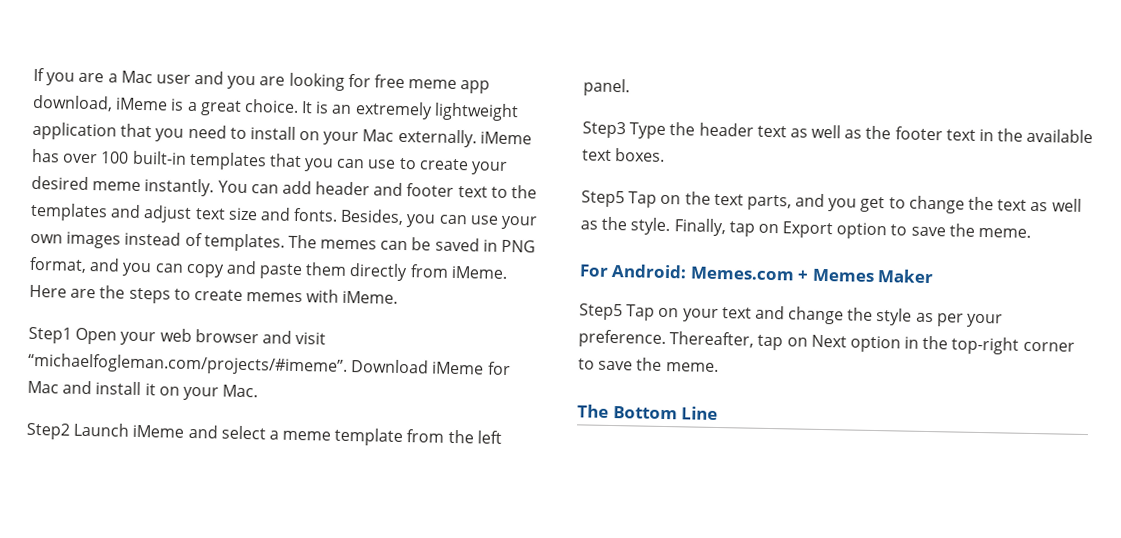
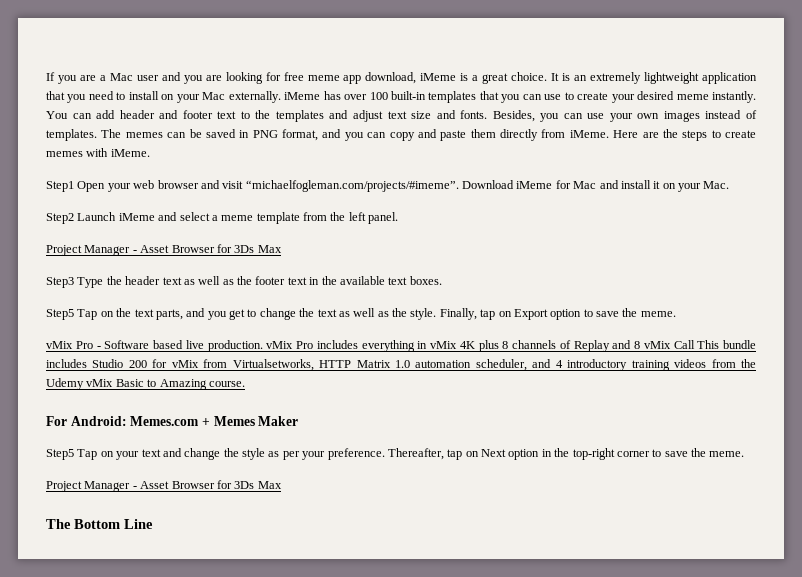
  Step2 Launch iMeme and select a meme template from the left panel.
+ Project Manager - Asset Browser for 3Ds Max
+ vMix Pro - Software based live production. vMix Pro includes everything in vMix 4K plus 8 channels of Replay and 8 vMix Call This bundle includes Studio 200 for vMix from Virtualsetworks, HTTP Matrix 1.0 automation scheduler, and 4 introductory training videos from the Udemy vMix Basic to Amazing course.
  Thereafter, tap on Next option in the top-right corner to save the meme.
+ Project Manager - Asset Browser for 3Ds Max

